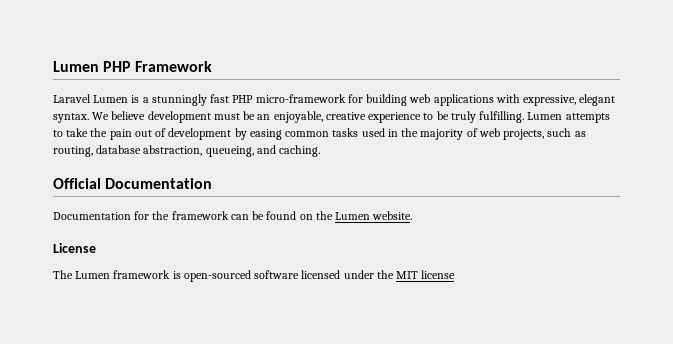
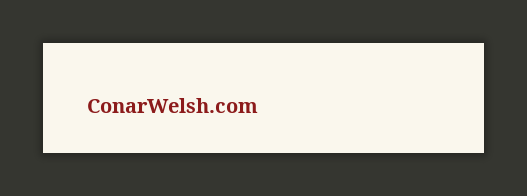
- Lumen PHP Framework
- Laravel Lumen is a stunningly fast PHP micro-framework for building web applications with expressive, elegant syntax. We believe development must be an enjoyable, creative experience to be truly fulfilling. Lumen attempts to take the pain out of development by easing common tasks used in the majority of web projects, such as routing, database abstraction, queueing, and caching.
- Official Documentation
- Documentation for the framework can be found on the Lumen website.
- License
- The Lumen framework is open-sourced software licensed under the MIT license
+ ConarWelsh.com

